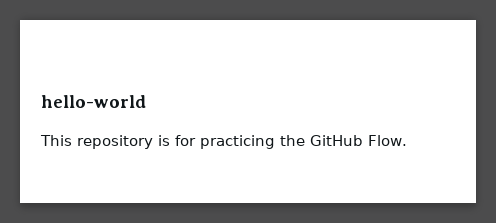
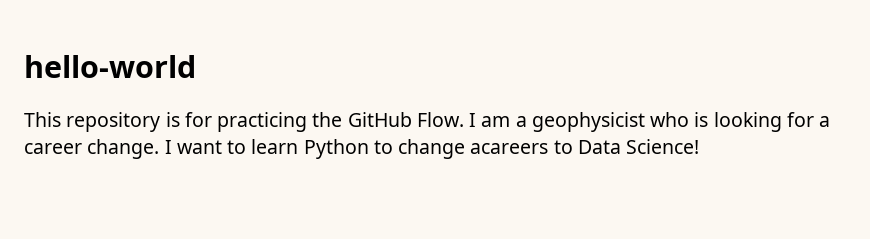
+ I am a geophysicist who is looking for a career change. I want to learn Python to change acareers to Data Science!

